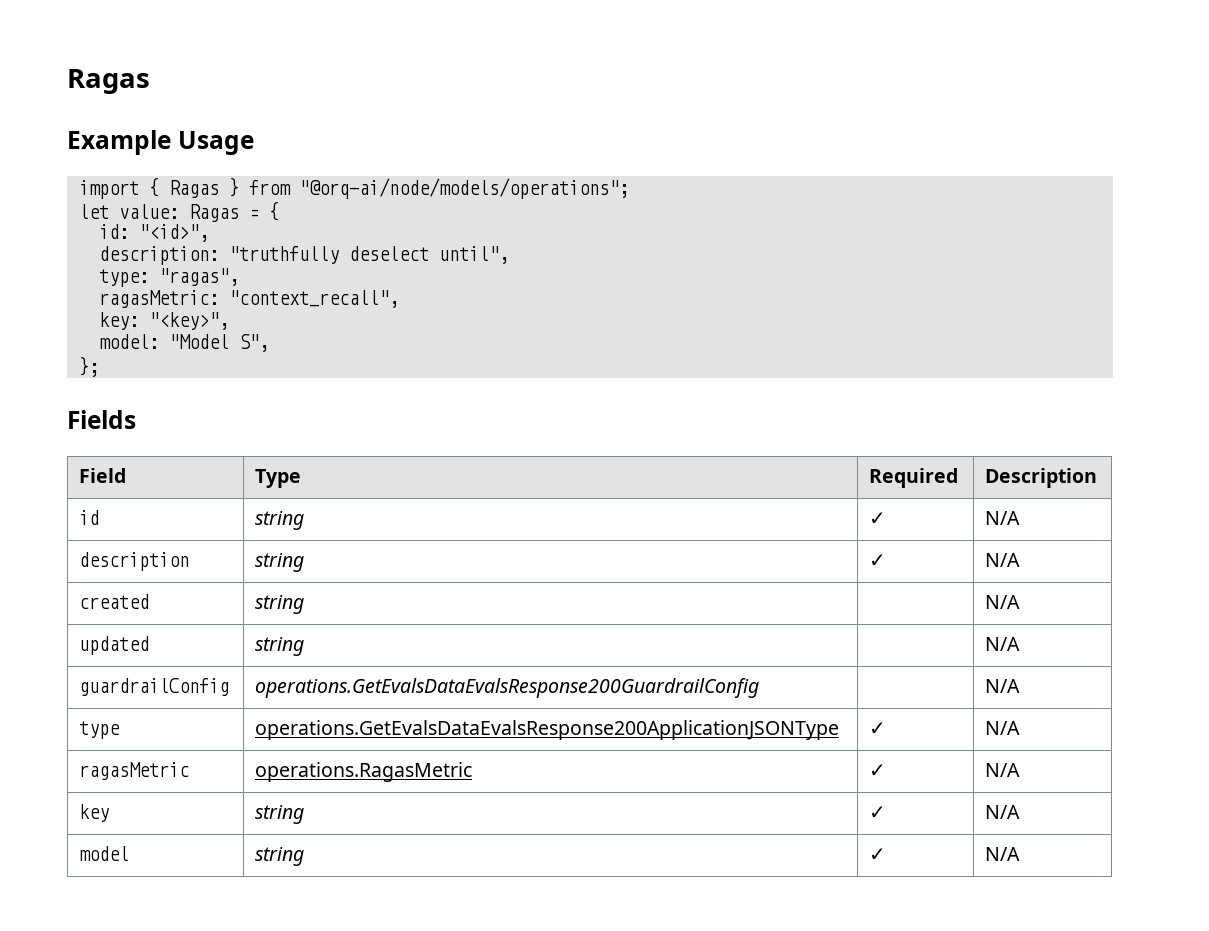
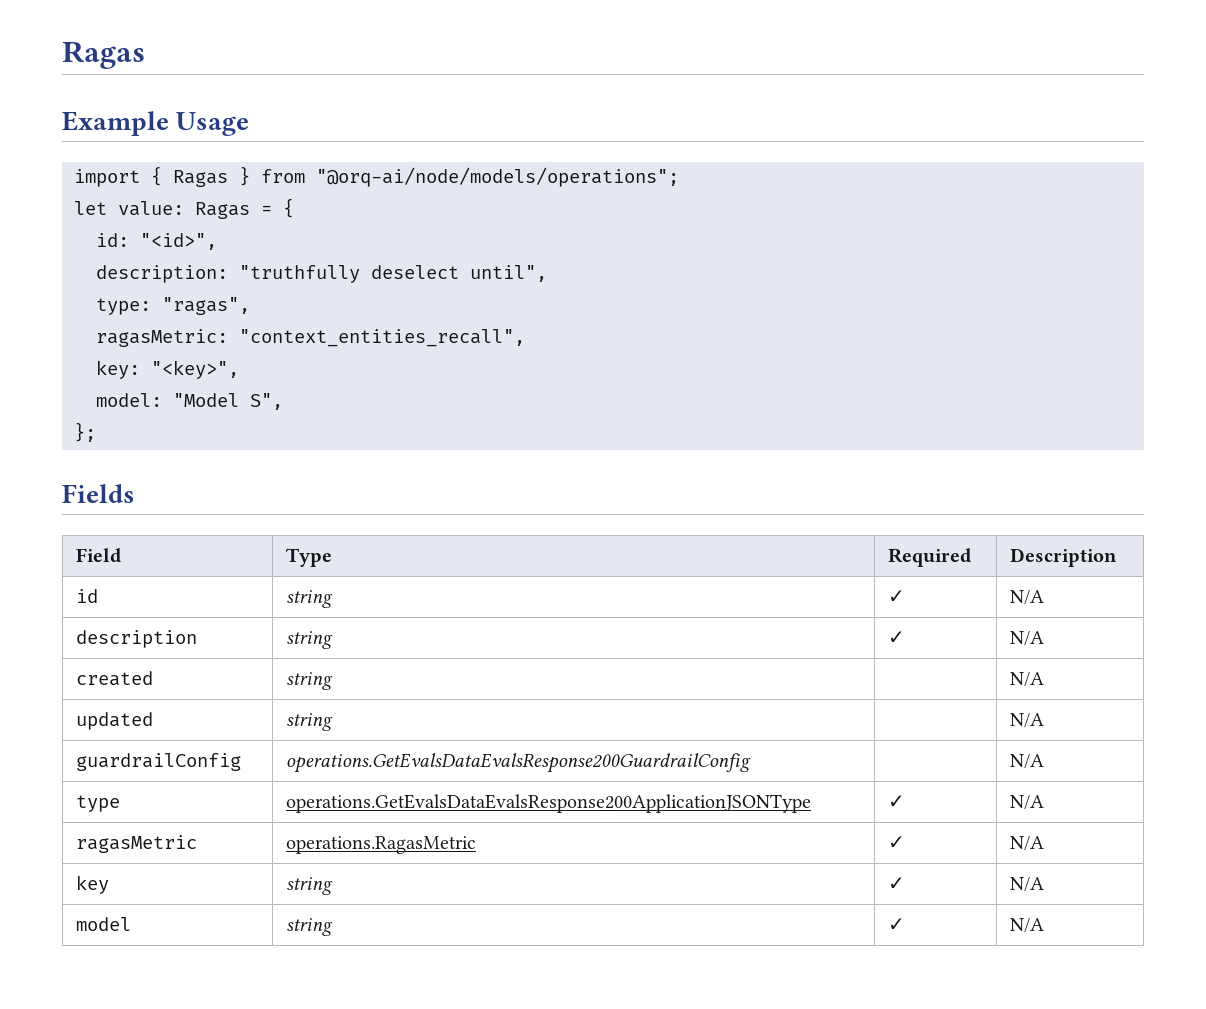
- ragasMetric: "context_recall",
+ ragasMetric: "context_entities_recall",

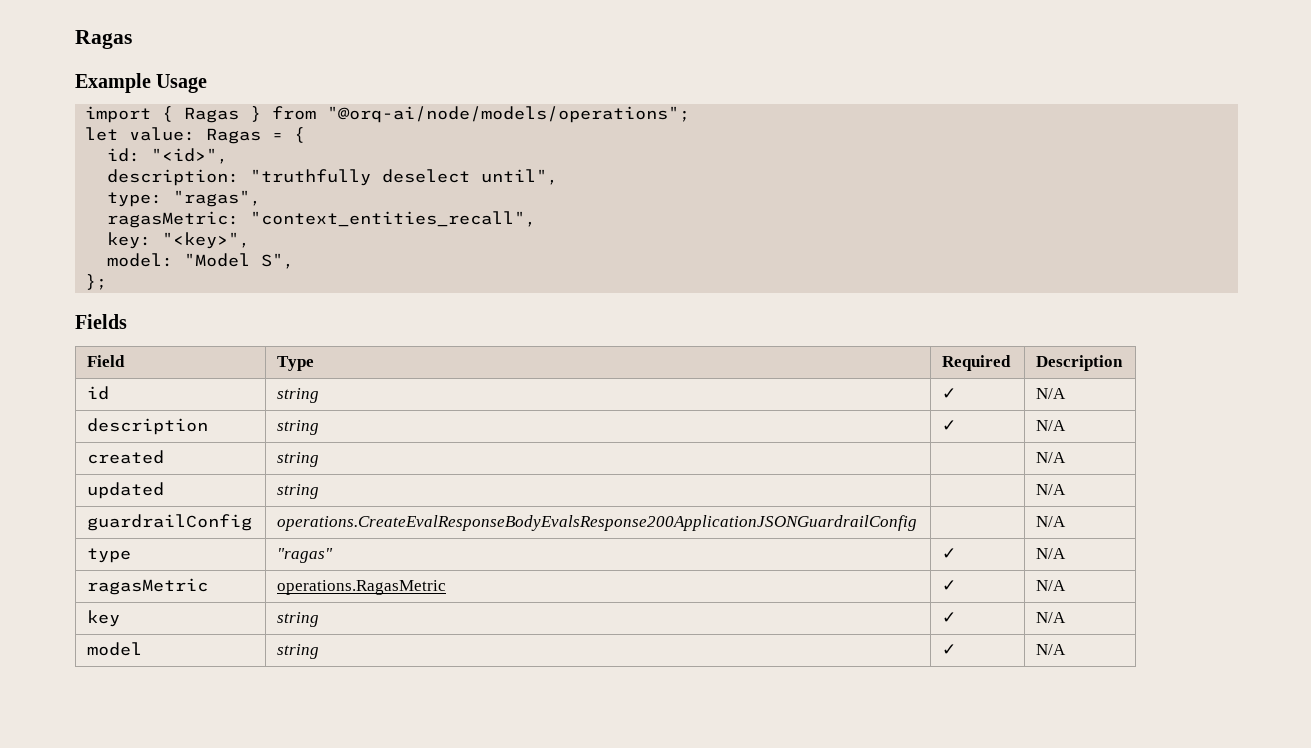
- guardrailConfig | operations.GetEvalsDataEvalsResponse200GuardrailConfig | | N/A
+ guardrailConfig | operations.CreateEvalResponseBodyEvalsResponse200ApplicationJSONGuardrailConfig | | N/A
- type | operations.GetEvalsDataEvalsResponse200ApplicationJSONType | ✓ | N/A
+ type | "ragas" | ✓ | N/A

